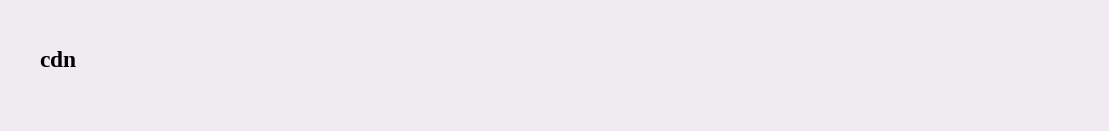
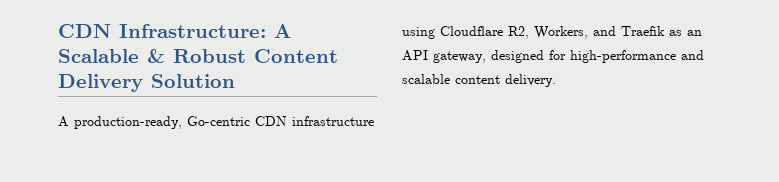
- cdn
+ CDN Infrastructure: A Scalable & Robust Content Delivery Solution
+ A production-ready, Go-centric CDN infrastructure using Cloudflare R2, Workers, and Traefik as an API gateway, designed for high-performance and scalable content delivery.

